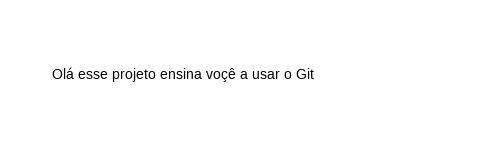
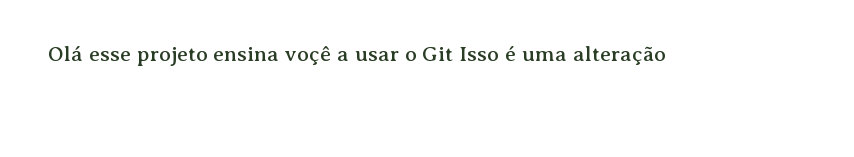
- Olá esse projeto ensina voçê a usar o Git
+ Olá esse projeto ensina voçê a usar o Git Isso é uma alteração

